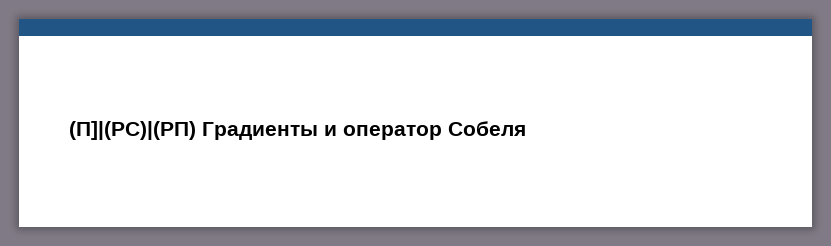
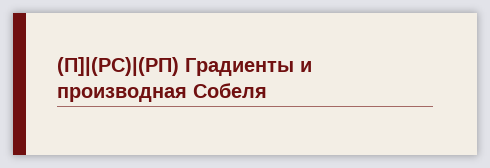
- (П]|(РС)|(РП) Градиенты и оператор Собеля
+ (П]|(РС)|(РП) Градиенты и производная Собеля

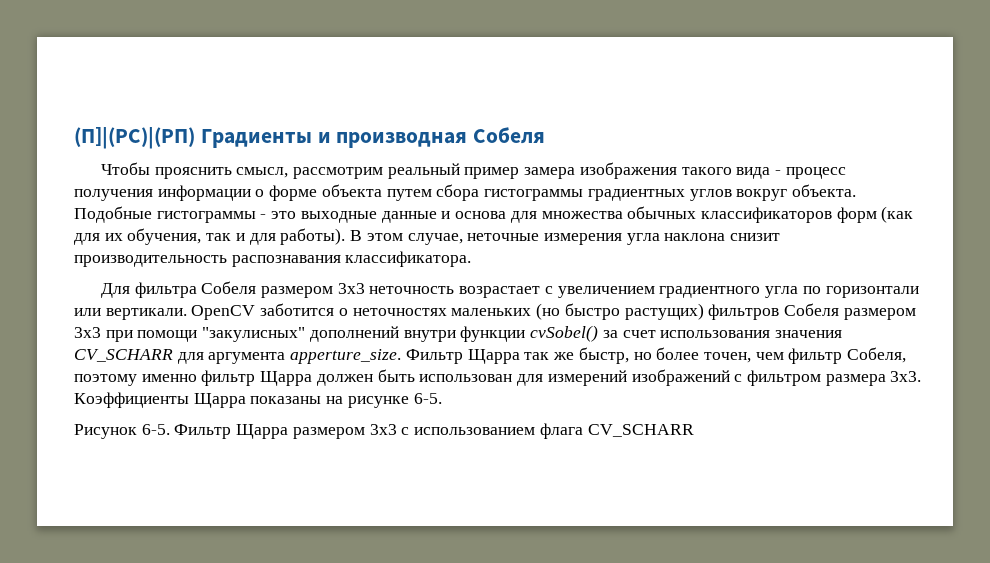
+ Чтобы прояснить смысл, рассмотрим реальный пример замера изображения такого вида - процесс получения информации о форме объекта путем сбора гистограммы градиентных углов вокруг объекта. Подобные гистограммы - это выходные данные и основа для множества обычных классификаторов форм (как для их обучения, так и для работы). В этом случае, неточные измерения угла наклона снизит производительность распознавания классификатора.
+ Для фильтра Собеля размером 3x3 неточность возрастает с увеличением градиентного угла по горизонтали или вертикали. OpenCV заботится о неточностях маленьких (но быстро растущих) фильтров Собеля размером 3x3 при помощи "закулисных" дополнений внутри функции cvSobel() за счет использования значения CV_SCHARR для аргумента apperture_size. Фильтр Щарра так же быстр, но более точен, чем фильтр Собеля, поэтому именно фильтр Щарра должен быть использован для измерений изображений с фильтром размера 3x3. Коэффициенты Щарра показаны на рисунке 6-5.
+ Рисунок 6-5. Фильтр Щарра размером 3x3 с использованием флага CV_SCHARR

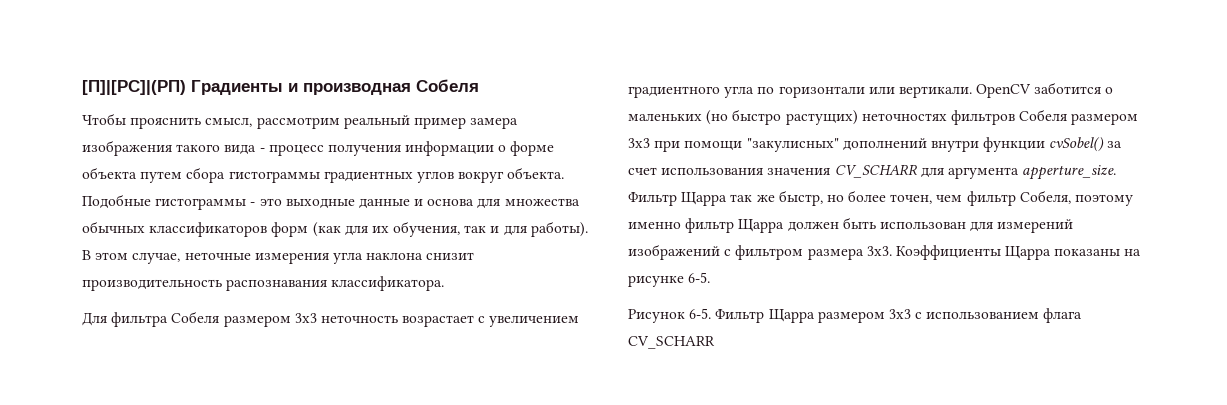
- (П]|(РС)|(РП) Градиенты и производная Собеля
+ [П]|[РС]|(РП) Градиенты и производная Собеля
- OpenCV заботится о неточностях маленьких (но быстро растущих) фильтров Собеля размером 3x3 при помощи "закулисных" дополнений внутри функции cvSobel() за счет использования значения CV_SCHARR для аргумента apperture_size.
+ OpenCV заботится о маленьких (но быстро растущих) неточностях фильтров Собеля размером 3x3 при помощи "закулисных" дополнений внутри функции cvSobel() за счет использования значения CV_SCHARR для аргумента apperture_size.

